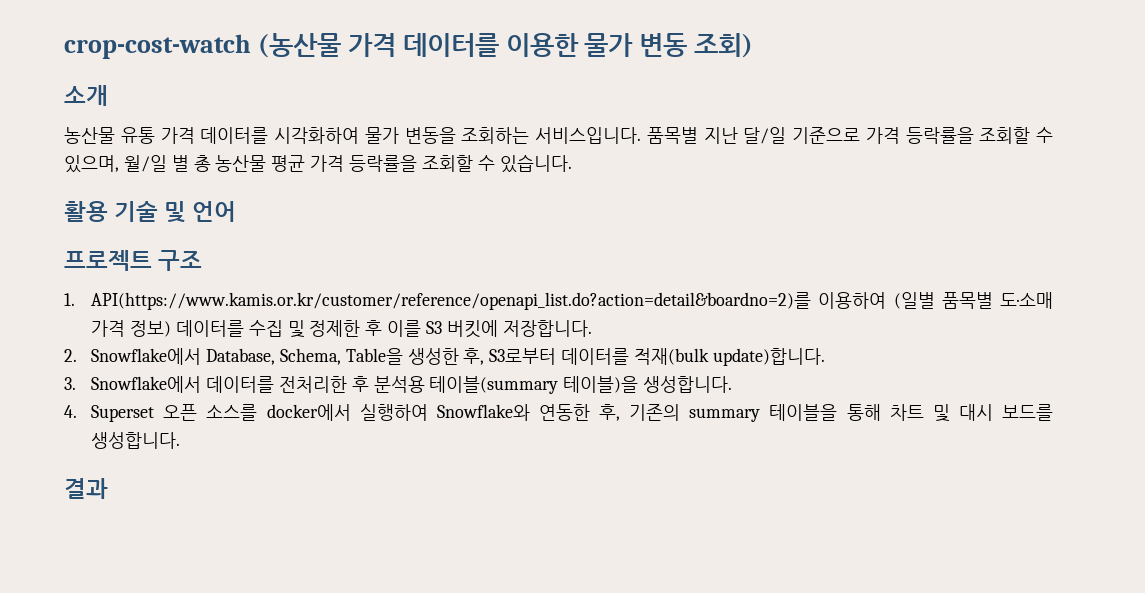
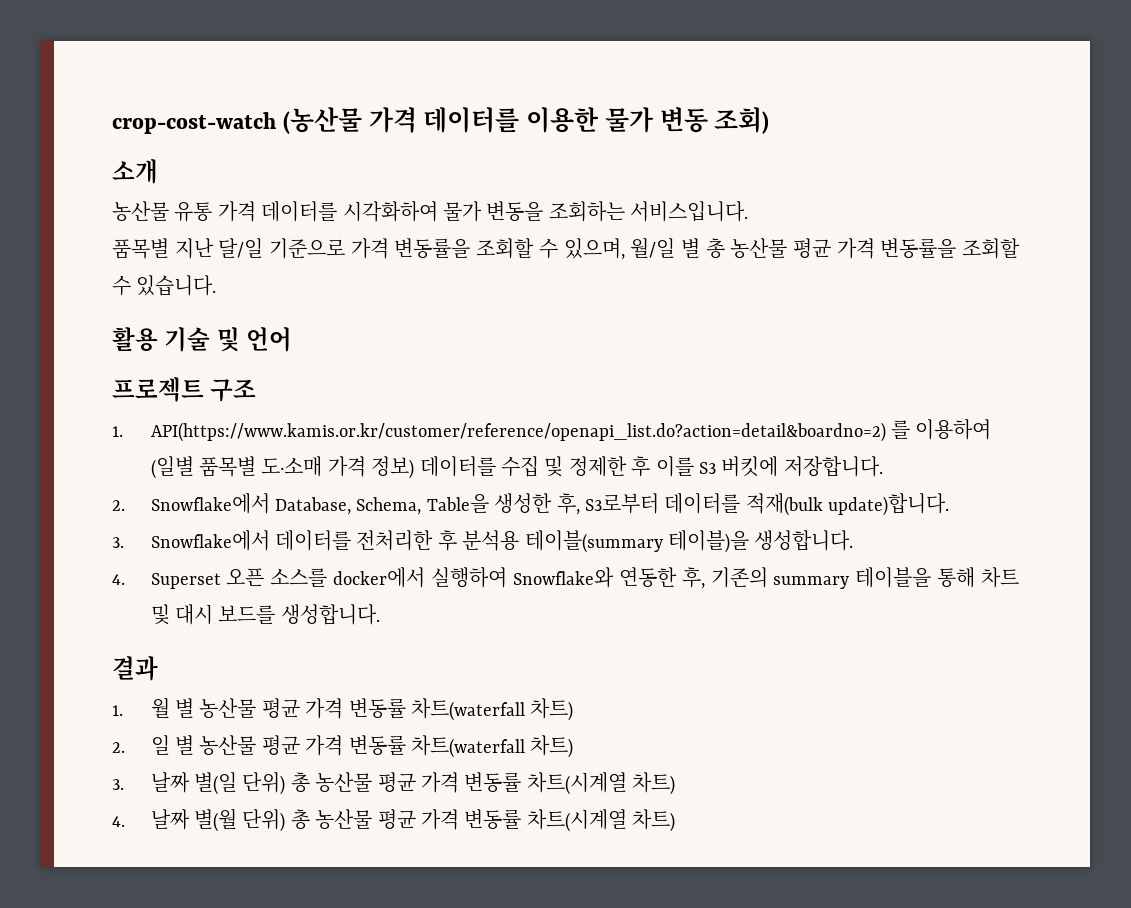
- 농산물 유통 가격 데이터를 시각화하여 물가 변동을 조회하는 서비스입니다. 품목별 지난 달/일 기준으로 가격 등락률을 조회할 수 있으며, 월/일 별 총 농산물 평균 가격 등락률을 조회할 수 있습니다.
+ 농산물 유통 가격 데이터를 시각화하여 물가 변동을 조회하는 서비스입니다.
+ 품목별 지난 달/일 기준으로 가격 변동률을 조회할 수 있으며, 월/일 별 총 농산물 평균 가격 변동률을 조회할 수 있습니다.
- 1. API(https://www.kamis.or.kr/customer/reference/openapi_list.do?action=detail&boardno=2)를 이용하여 (일별 품목별 도·소매 가격 정보) 데이터를 수집 및 정제한 후 이를 S3 버킷에 저장합니다.
+ 1. API(https://www.kamis.or.kr/customer/reference/openapi_list.do?action=detail&boardno=2) 를 이용하여 (일별 품목별 도·소매 가격 정보) 데이터를 수집 및 정제한 후 이를 S3 버킷에 저장합니다.
+ 1. 월 별 농산물 평균 가격 변동률 차트(waterfall 차트)
+ 2. 일 별 농산물 평균 가격 변동률 차트(waterfall 차트)
+ 3. 날짜 별(일 단위) 총 농산물 평균 가격 변동률 차트(시계열 차트)
+ 4. 날짜 별(월 단위) 총 농산물 평균 가격 변동률 차트(시계열 차트)

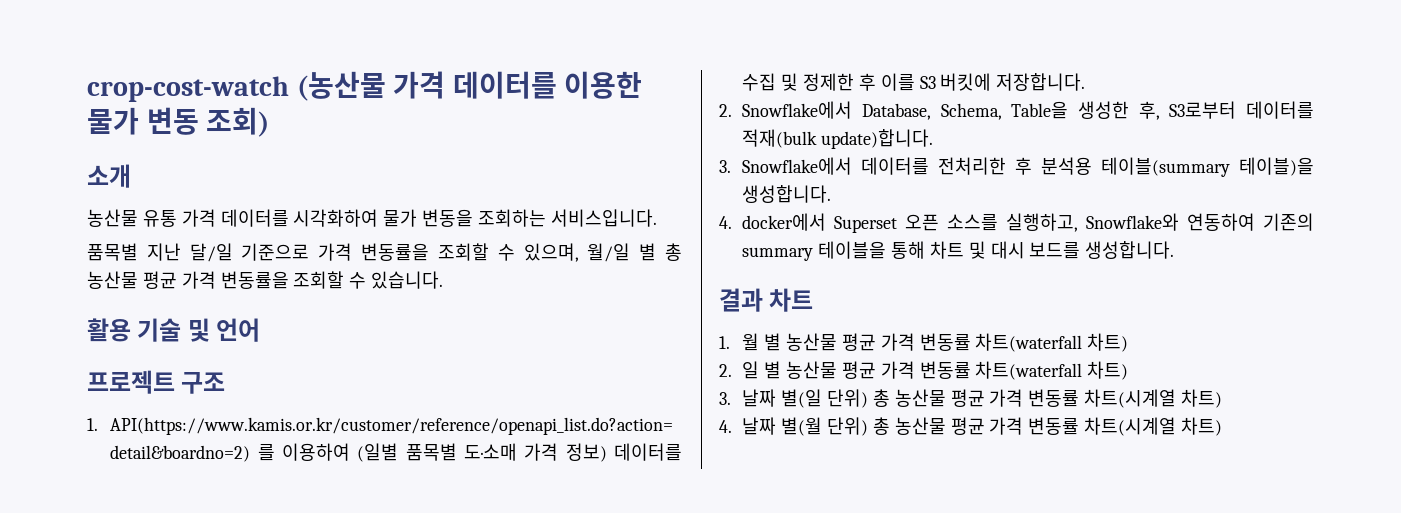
- 4. Superset 오픈 소스를 docker에서 실행하여 Snowflake와 연동한 후, 기존의 summary 테이블을 통해 차트 및 대시 보드를 생성합니다.
+ 4. docker에서 Superset 오픈 소스를 실행하고, Snowflake와 연동하여 기존의 summary 테이블을 통해 차트 및 대시 보드를 생성합니다.
- 결과
+ 결과 차트

